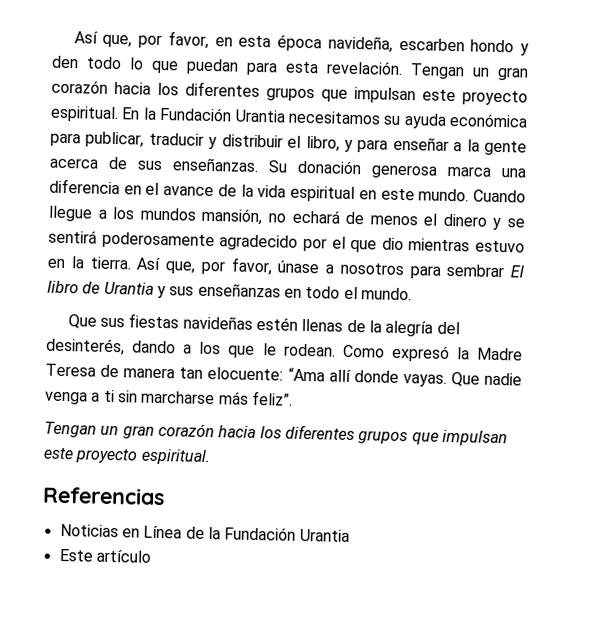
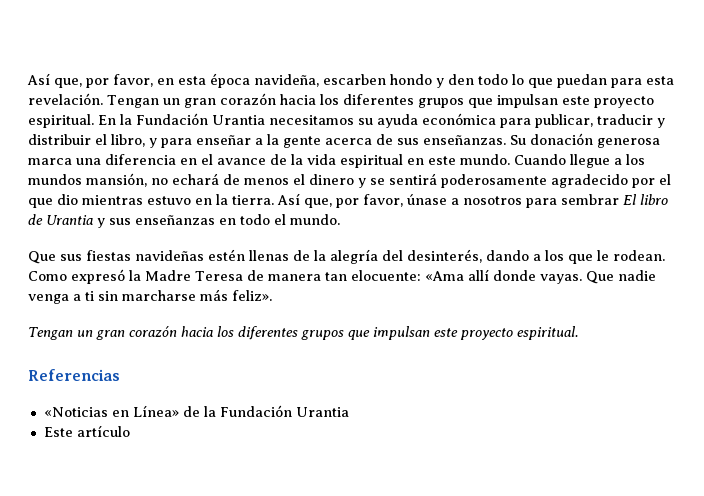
- Como expresó la Madre Teresa de manera tan elocuente: “Ama allí donde vayas.
+ Como expresó la Madre Teresa de manera tan elocuente: «Ama allí donde vayas.
- Que nadie venga a ti sin marcharse más feliz”.
+ Que nadie venga a ti sin marcharse más feliz».
- Noticias en Línea de la Fundación Urantia
+ «Noticias en Línea» de la Fundación Urantia

